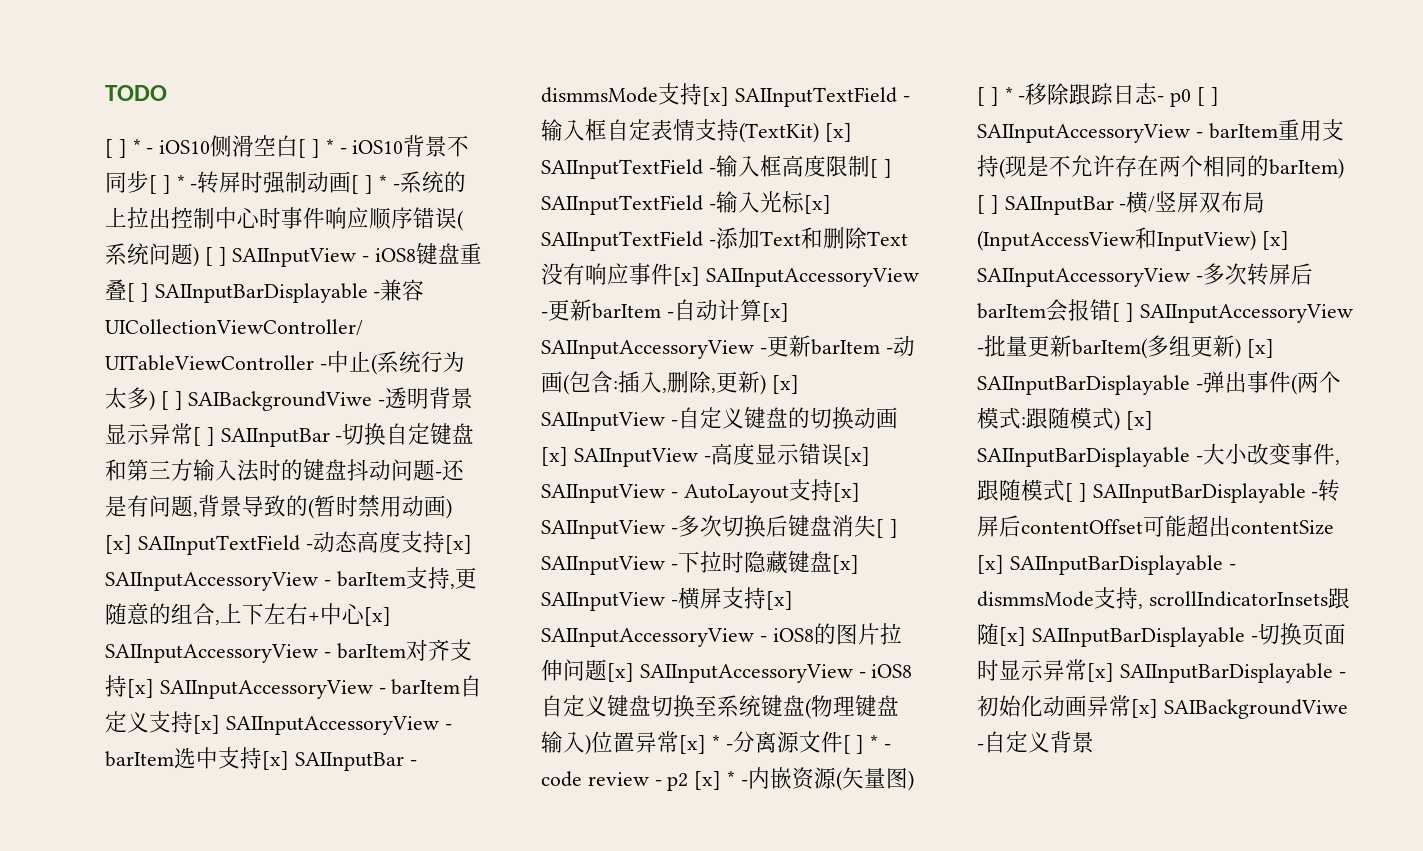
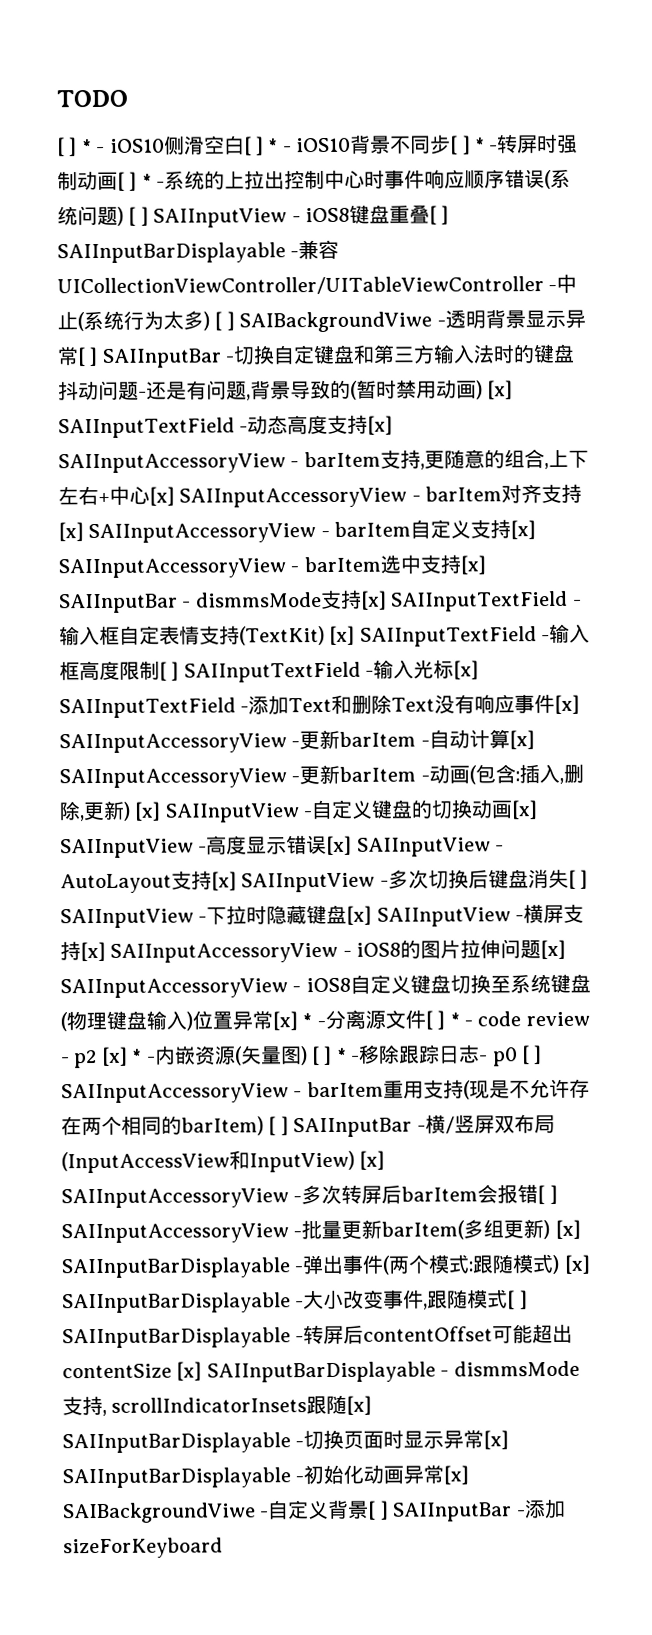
- 跟随模式) [x] SAIInputBarDisplayable -大小改变事件,跟随模式[ ] SAIInputBarDisplayable -转屏后contentOffset可能超出contentSize [x] SAIInputBarDisplayable - dismmsMode支持, scrollIndicatorInsets跟随[x] SAIInputBarDisplayable -切换页面时显示异常[x] SAIInputBarDisplayable -初始化动画异常[x] SAIBackgroundViwe -自定义背景
+ 跟随模式) [x] SAIInputBarDisplayable -大小改变事件,跟随模式[ ] SAIInputBarDisplayable -转屏后contentOffset可能超出contentSize [x] SAIInputBarDisplayable - dismmsMode支持, scrollIndicatorInsets跟随[x] SAIInputBarDisplayable -切换页面时显示异常[x] SAIInputBarDisplayable -初始化动画异常[x] SAIBackgroundViwe -自定义背景[ ] SAIInputBar -添加sizeForKeyboard

